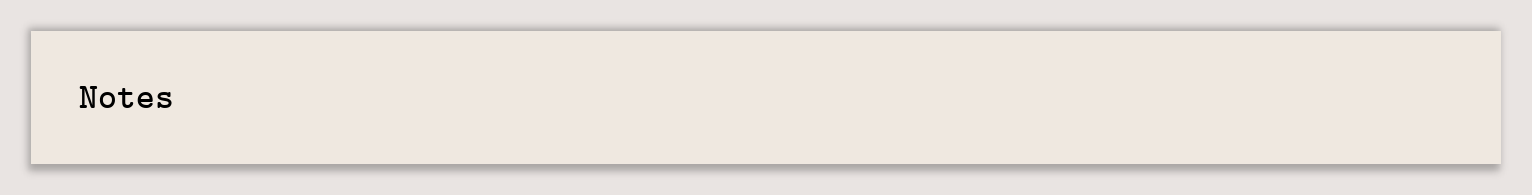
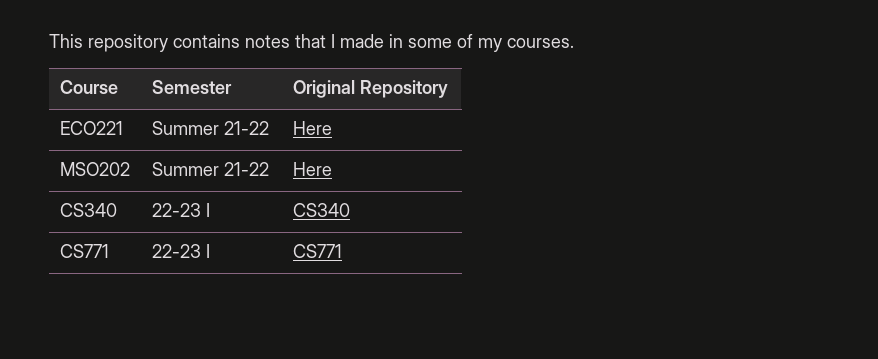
- Notes
+ This repository contains notes that I made in some of my courses.
+ Course | Semester | Original Repository
+ ECO221 | Summer 21-22 | Here
+ MSO202 | Summer 21-22 | Here
+ CS340 | 22-23 I | CS340
+ CS771 | 22-23 I | CS771

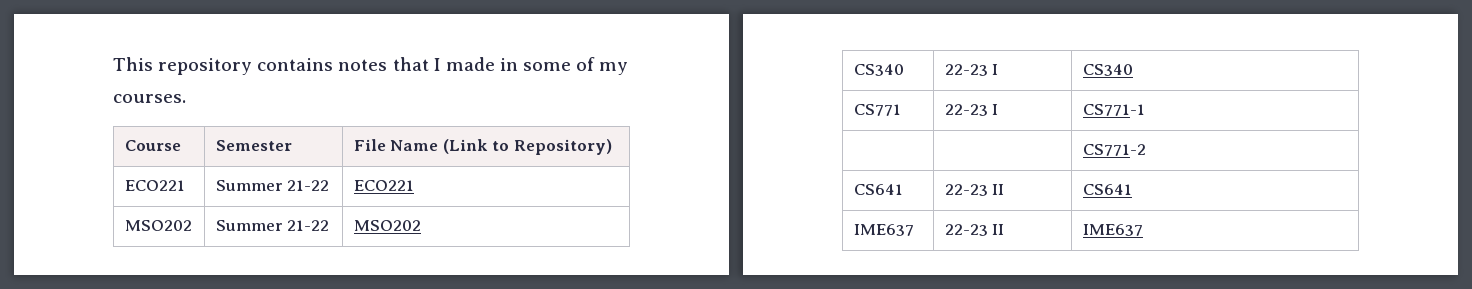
- Course | Semester | Original Repository
+ Course | Semester | File Name (Link to Repository)
- ECO221 | Summer 21-22 | Here
+ ECO221 | Summer 21-22 | ECO221
- MSO202 | Summer 21-22 | Here
+ MSO202 | Summer 21-22 | MSO202
- CS771 | 22-23 I | CS771
+ CS771 | 22-23 I | CS771-1
+ | | CS771-2
+ CS641 | 22-23 II | CS641
+ IME637 | 22-23 II | IME637

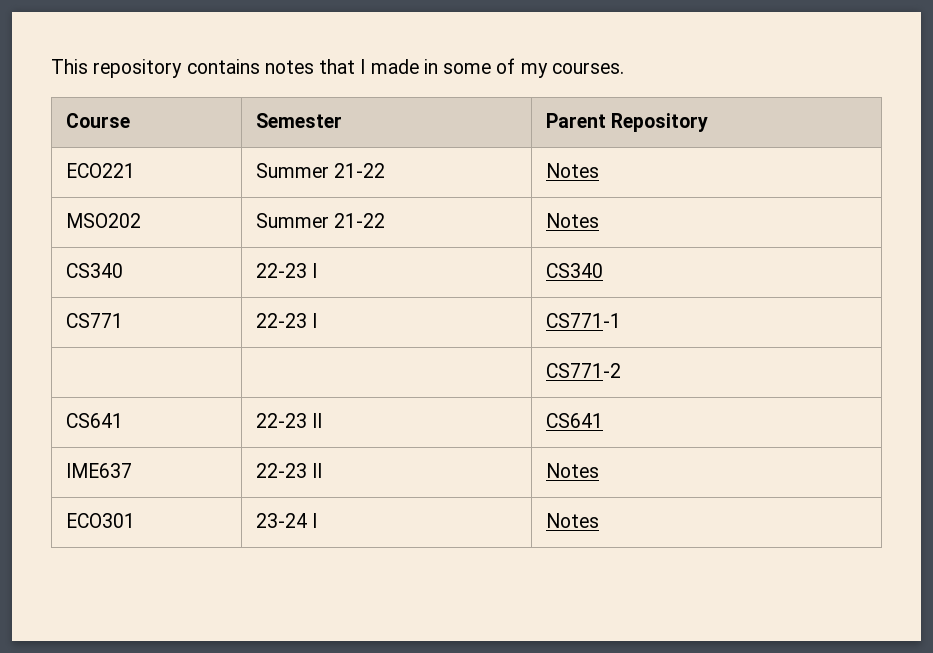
- Course | Semester | File Name (Link to Repository)
+ Course | Semester | Parent Repository
- ECO221 | Summer 21-22 | ECO221
+ ECO221 | Summer 21-22 | Notes
- MSO202 | Summer 21-22 | MSO202
+ MSO202 | Summer 21-22 | Notes
- IME637 | 22-23 II | IME637
+ IME637 | 22-23 II | Notes
+ ECO301 | 23-24 I | Notes

